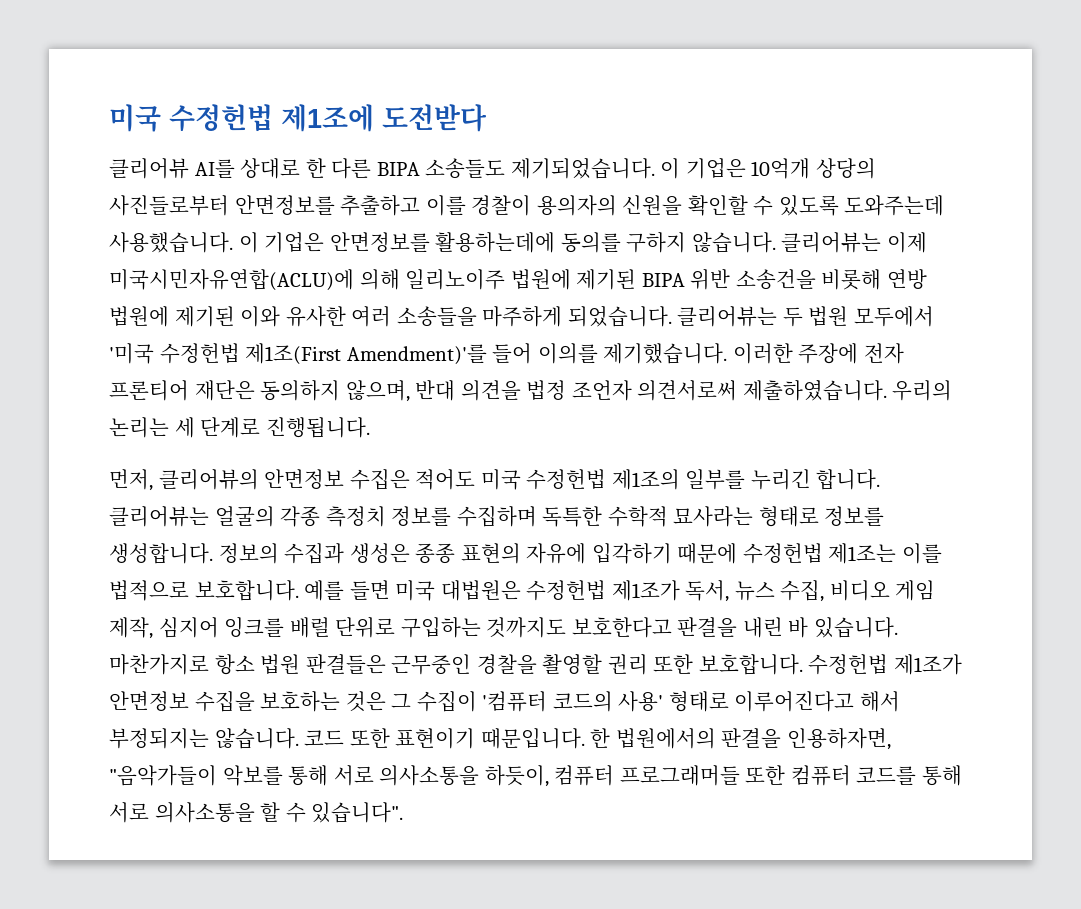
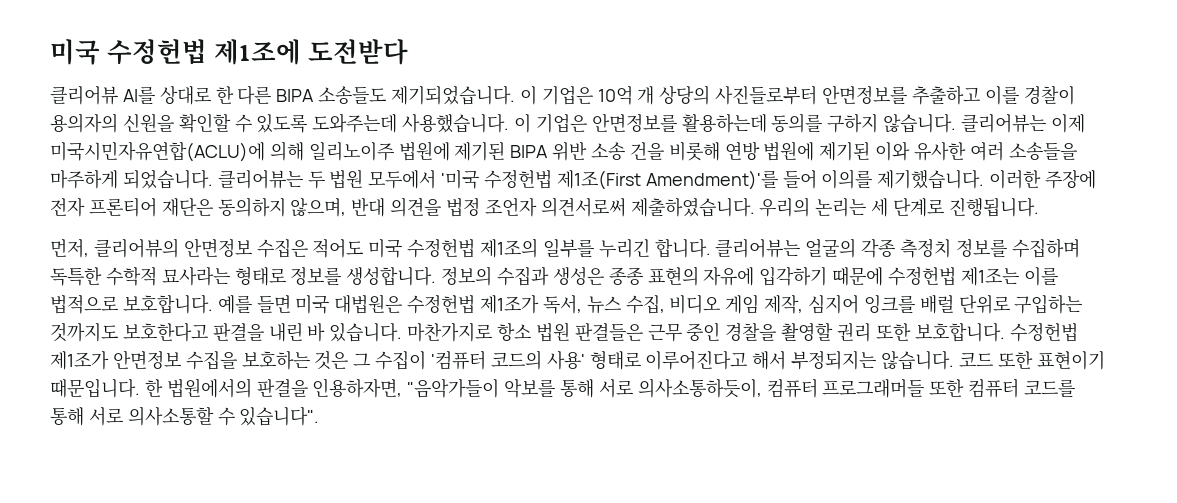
- 이 기업은 10억개 상당의 사진들로부터 안면정보를 추출하고 이를 경찰이 용의자의 신원을 확인할 수 있도록 도와주는데 사용했습니다.
+ 이 기업은 10억 개 상당의 사진들로부터 안면정보를 추출하고 이를 경찰이 용의자의 신원을 확인할 수 있도록 도와주는데 사용했습니다.
- 이 기업은 안면정보를 활용하는데에 동의를 구하지 않습니다.
+ 이 기업은 안면정보를 활용하는데 동의를 구하지 않습니다.
- 클리어뷰는 이제 미국시민자유연합(ACLU)에 의해 일리노이주 법원에 제기된 BIPA 위반 소송건을 비롯해 연방 법원에 제기된 이와 유사한 여러 소송들을 마주하게 되었습니다.
+ 클리어뷰는 이제 미국시민자유연합(ACLU)에 의해 일리노이주 법원에 제기된 BIPA 위반 소송 건을 비롯해 연방 법원에 제기된 이와 유사한 여러 소송들을 마주하게 되었습니다.
- 마찬가지로 항소 법원 판결들은 근무중인 경찰을 촬영할 권리 또한 보호합니다.
+ 마찬가지로 항소 법원 판결들은 근무 중인 경찰을 촬영할 권리 또한 보호합니다.
- 한 법원에서의 판결을 인용하자면, "음악가들이 악보를 통해 서로 의사소통을 하듯이, 컴퓨터 프로그래머들 또한 컴퓨터 코드를 통해 서로 의사소통을 할 수 있습니다".
+ 한 법원에서의 판결을 인용하자면, "음악가들이 악보를 통해 서로 의사소통하듯이, 컴퓨터 프로그래머들 또한 컴퓨터 코드를 통해 서로 의사소통할 수 있습니다".

